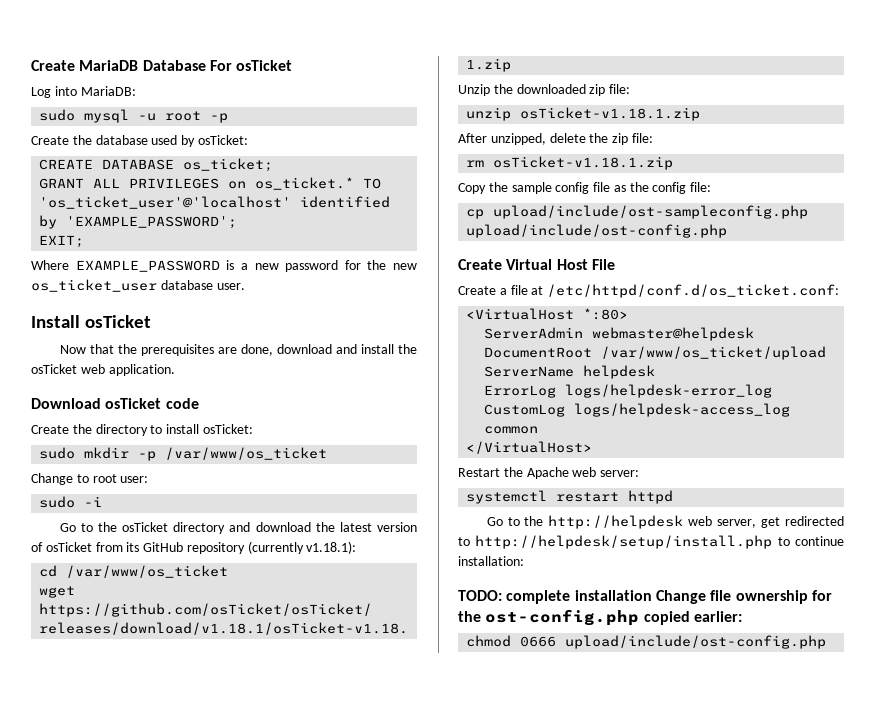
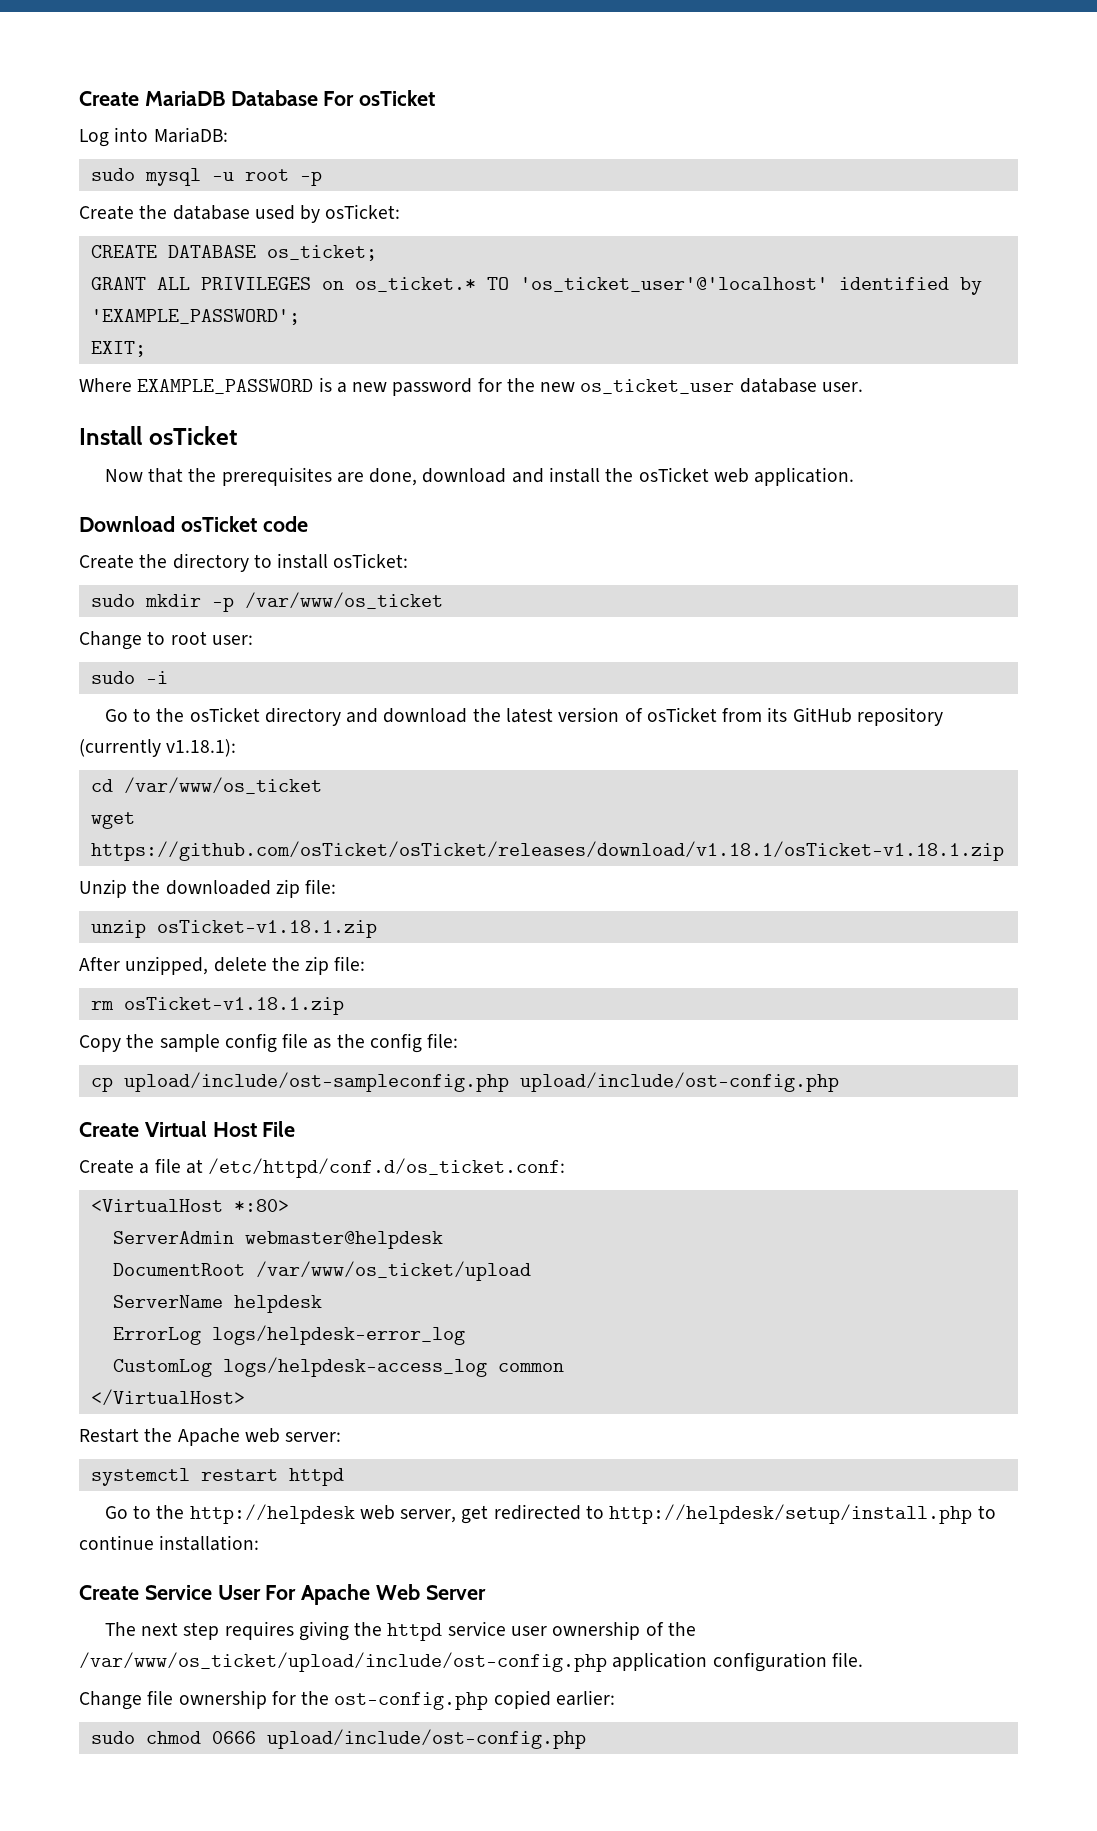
- TODO: complete installation Change file ownership for the ost-config.php copied earlier:
+ Create Service User For Apache Web Server
+ The next step requires giving the httpd service user ownership of the /var/www/os_ticket/upload/include/ost-config.php application configuration file.
+ Change file ownership for the ost-config.php copied earlier:
- chmod 0666 upload/include/ost-config.php
+ sudo chmod 0666 upload/include/ost-config.php

